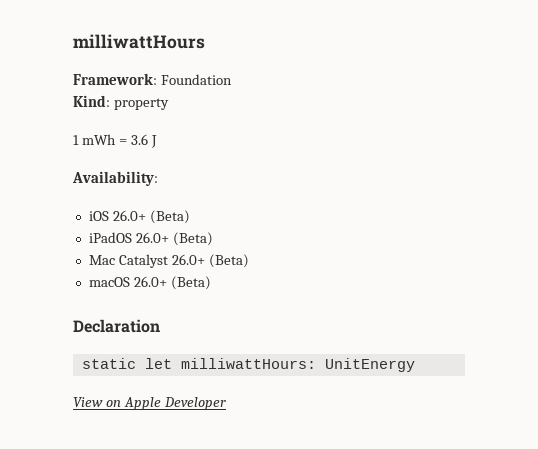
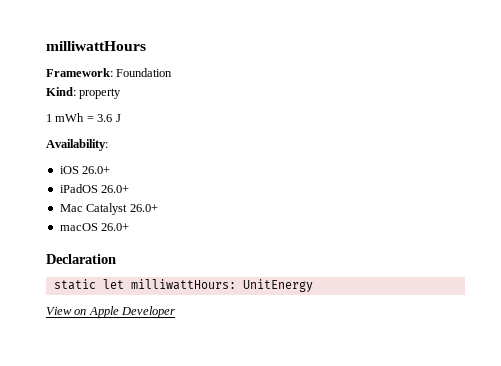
- iOS 26.0+ (Beta)
+ iOS 26.0+
- iPadOS 26.0+ (Beta)
+ iPadOS 26.0+
- Mac Catalyst 26.0+ (Beta)
+ Mac Catalyst 26.0+
- macOS 26.0+ (Beta)
+ macOS 26.0+

